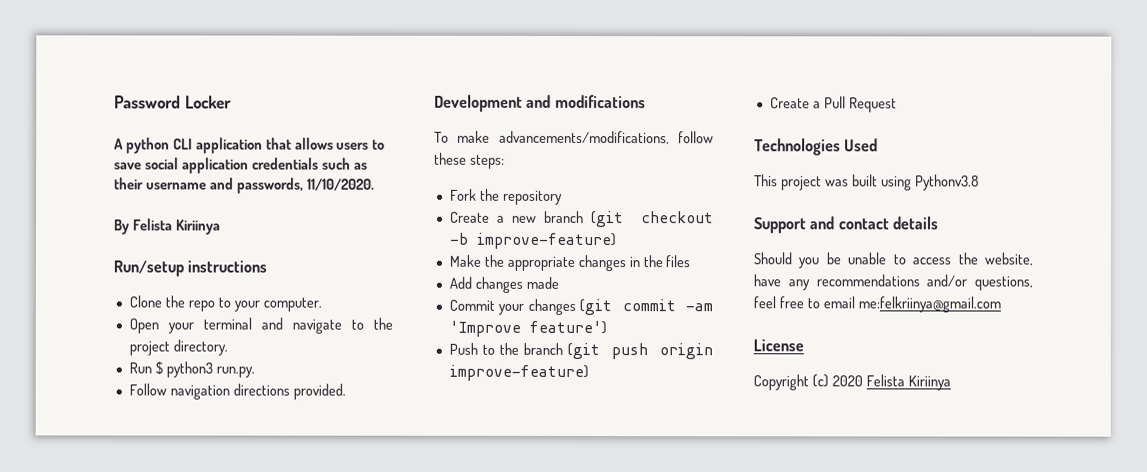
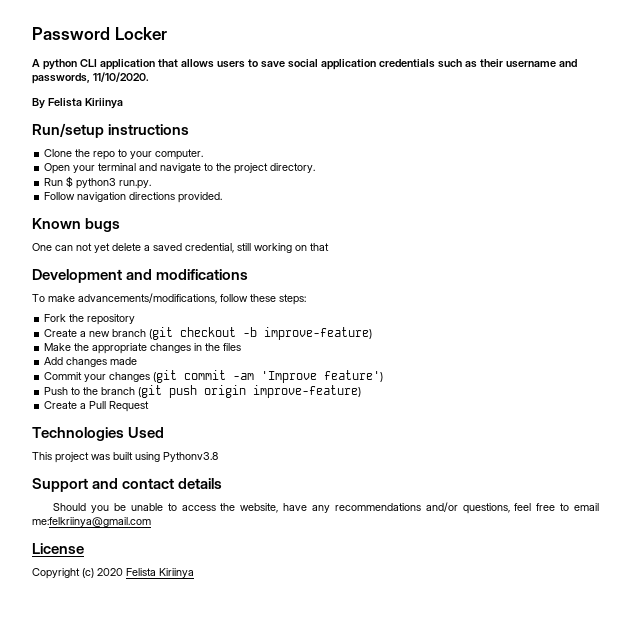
+ Known bugs
+ One can not yet delete a saved credential, still working on that

